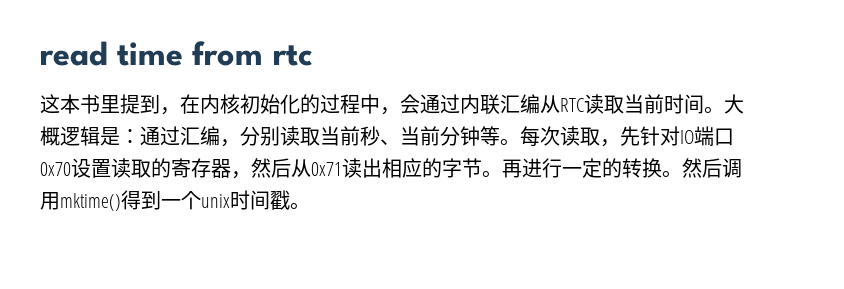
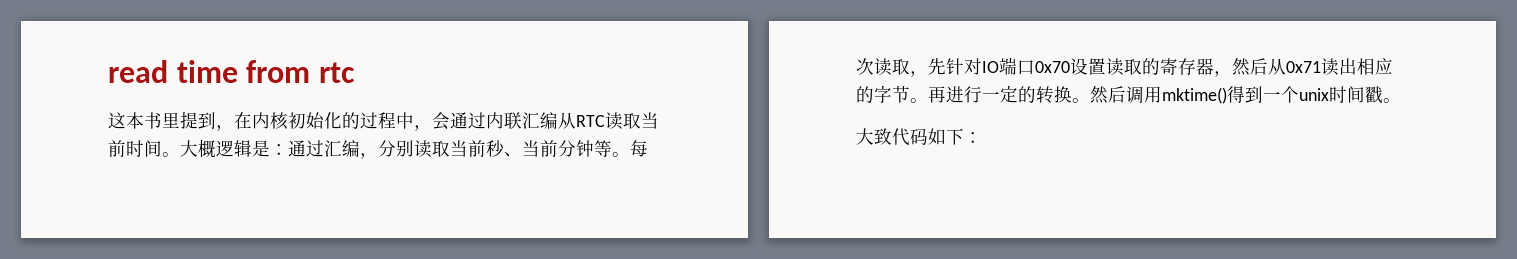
+ 大致代码如下：

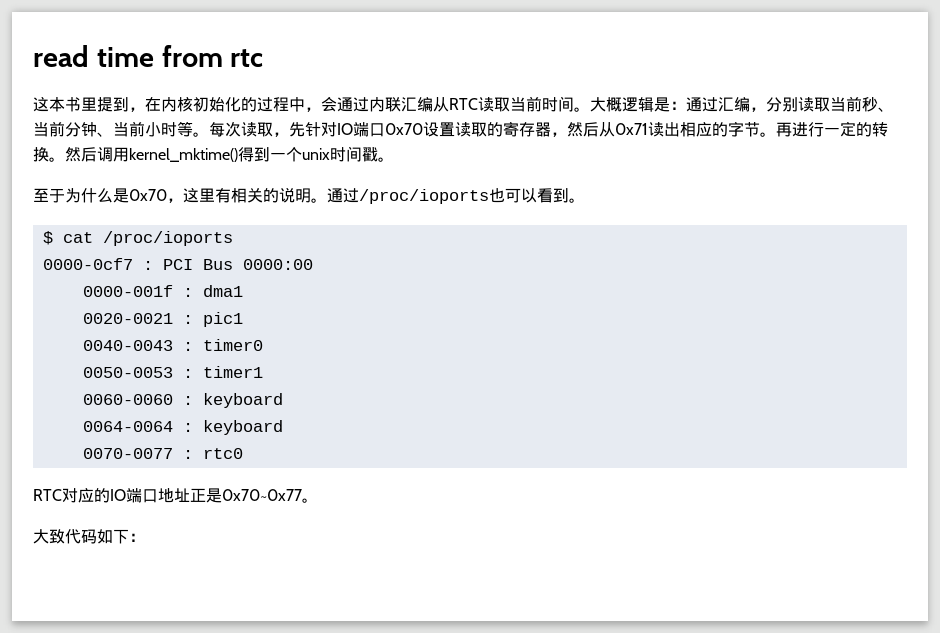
- 大概逻辑是：通过汇编，分别读取当前秒、当前分钟等。
+ 大概逻辑是：通过汇编，分别读取当前秒、当前分钟、当前小时等。
- 然后调用mktime()得到一个unix时间戳。
+ 然后调用kernel_mktime()得到一个unix时间戳。
+ 至于为什么是0x70，这里有相关的说明。通过/proc/ioports也可以看到。
+ $ cat /proc/ioports
+ 0000-0cf7 : PCI Bus 0000:00
+ 0000-001f : dma1
+ 0020-0021 : pic1
+ 0040-0043 : timer0
+ 0050-0053 : timer1
+ 0060-0060 : keyboard
+ 0064-0064 : keyboard
+ 0070-0077 : rtc0
+ RTC对应的IO端口地址正是0x70~0x77。

